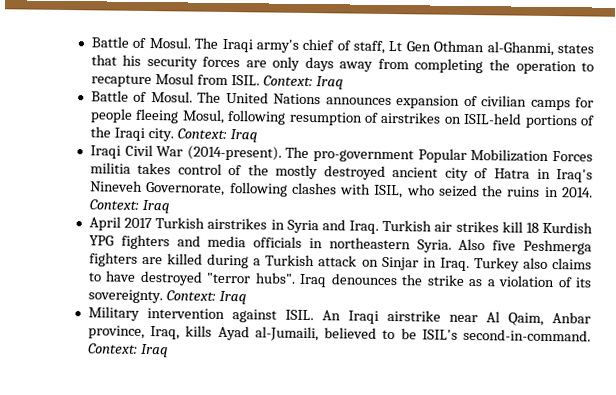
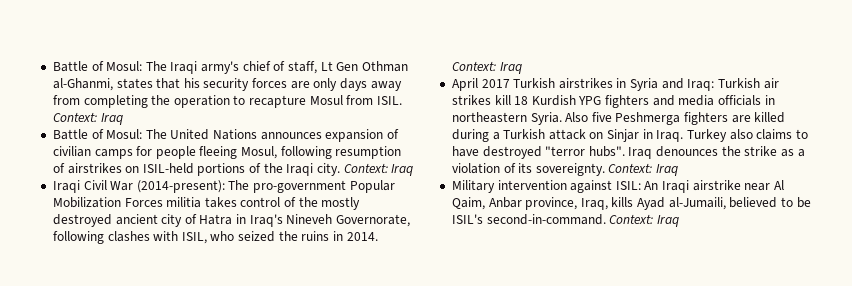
- Battle of Mosul. The Iraqi army's chief of staff, Lt Gen Othman al-Ghanmi, states that his security forces are only days away from completing the operation to recapture Mosul from ISIL.
+ Battle of Mosul: The Iraqi army's chief of staff, Lt Gen Othman al-Ghanmi, states that his security forces are only days away from completing the operation to recapture Mosul from ISIL.
- Battle of Mosul. The United Nations announces expansion of civilian camps for people fleeing Mosul, following resumption of airstrikes on ISIL-held portions of the Iraqi city.
+ Battle of Mosul: The United Nations announces expansion of civilian camps for people fleeing Mosul, following resumption of airstrikes on ISIL-held portions of the Iraqi city.
- Iraqi Civil War (2014-present). The pro-government Popular Mobilization Forces militia takes control of the mostly destroyed ancient city of Hatra in Iraq's Nineveh Governorate, following clashes with ISIL, who seized the ruins in 2014.
+ Iraqi Civil War (2014-present): The pro-government Popular Mobilization Forces militia takes control of the mostly destroyed ancient city of Hatra in Iraq's Nineveh Governorate, following clashes with ISIL, who seized the ruins in 2014.
- April 2017 Turkish airstrikes in Syria and Iraq. Turkish air strikes kill 18 Kurdish YPG fighters and media officials in northeastern Syria.
+ April 2017 Turkish airstrikes in Syria and Iraq: Turkish air strikes kill 18 Kurdish YPG fighters and media officials in northeastern Syria.
- Military intervention against ISIL. An Iraqi airstrike near Al Qaim, Anbar province, Iraq, kills Ayad al-Jumaili, believed to be ISIL's second-in-command.
+ Military intervention against ISIL: An Iraqi airstrike near Al Qaim, Anbar province, Iraq, kills Ayad al-Jumaili, believed to be ISIL's second-in-command.

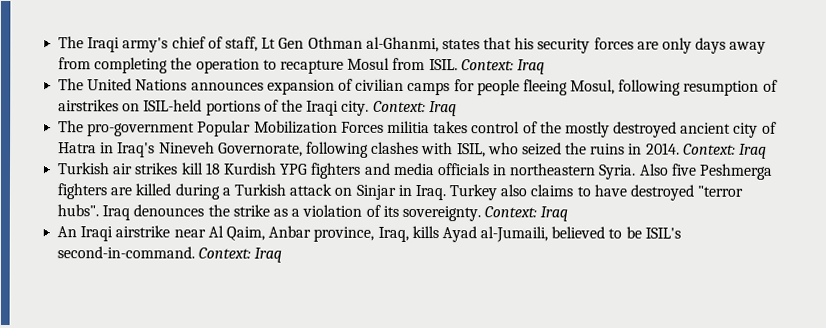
- Battle of Mosul: The Iraqi army's chief of staff, Lt Gen Othman al-Ghanmi, states that his security forces are only days away from completing the operation to recapture Mosul from ISIL.
+ The Iraqi army's chief of staff, Lt Gen Othman al-Ghanmi, states that his security forces are only days away from completing the operation to recapture Mosul from ISIL.
- Battle of Mosul: The United Nations announces expansion of civilian camps for people fleeing Mosul, following resumption of airstrikes on ISIL-held portions of the Iraqi city.
+ The United Nations announces expansion of civilian camps for people fleeing Mosul, following resumption of airstrikes on ISIL-held portions of the Iraqi city.
- Iraqi Civil War (2014-present): The pro-government Popular Mobilization Forces militia takes control of the mostly destroyed ancient city of Hatra in Iraq's Nineveh Governorate, following clashes with ISIL, who seized the ruins in 2014.
+ The pro-government Popular Mobilization Forces militia takes control of the mostly destroyed ancient city of Hatra in Iraq's Nineveh Governorate, following clashes with ISIL, who seized the ruins in 2014.
- April 2017 Turkish airstrikes in Syria and Iraq: Turkish air strikes kill 18 Kurdish YPG fighters and media officials in northeastern Syria.
+ Turkish air strikes kill 18 Kurdish YPG fighters and media officials in northeastern Syria.
- Military intervention against ISIL: An Iraqi airstrike near Al Qaim, Anbar province, Iraq, kills Ayad al-Jumaili, believed to be ISIL's second-in-command.
+ An Iraqi airstrike near Al Qaim, Anbar province, Iraq, kills Ayad al-Jumaili, believed to be ISIL's second-in-command.

